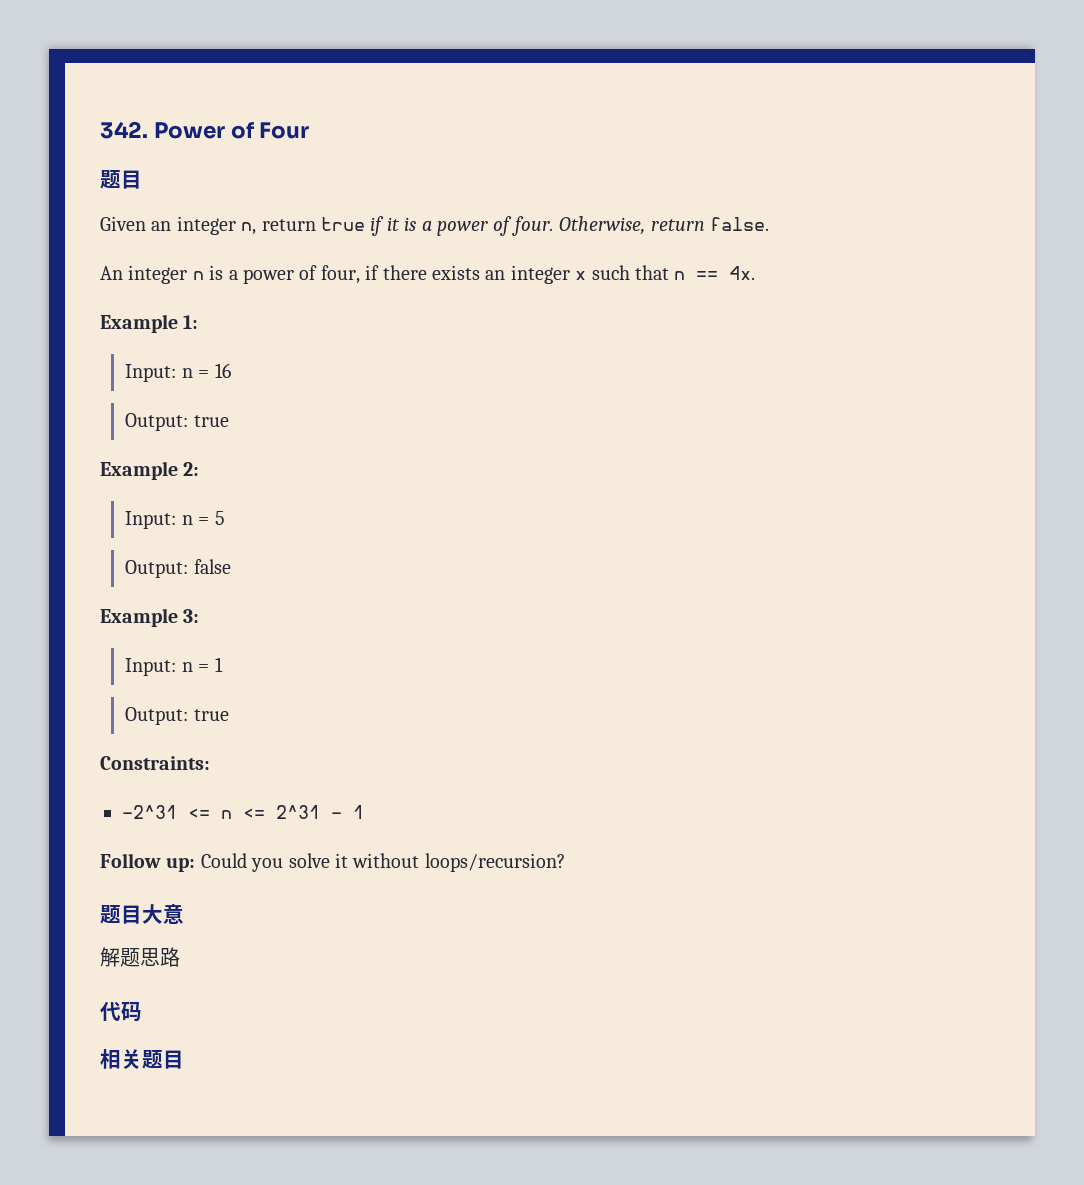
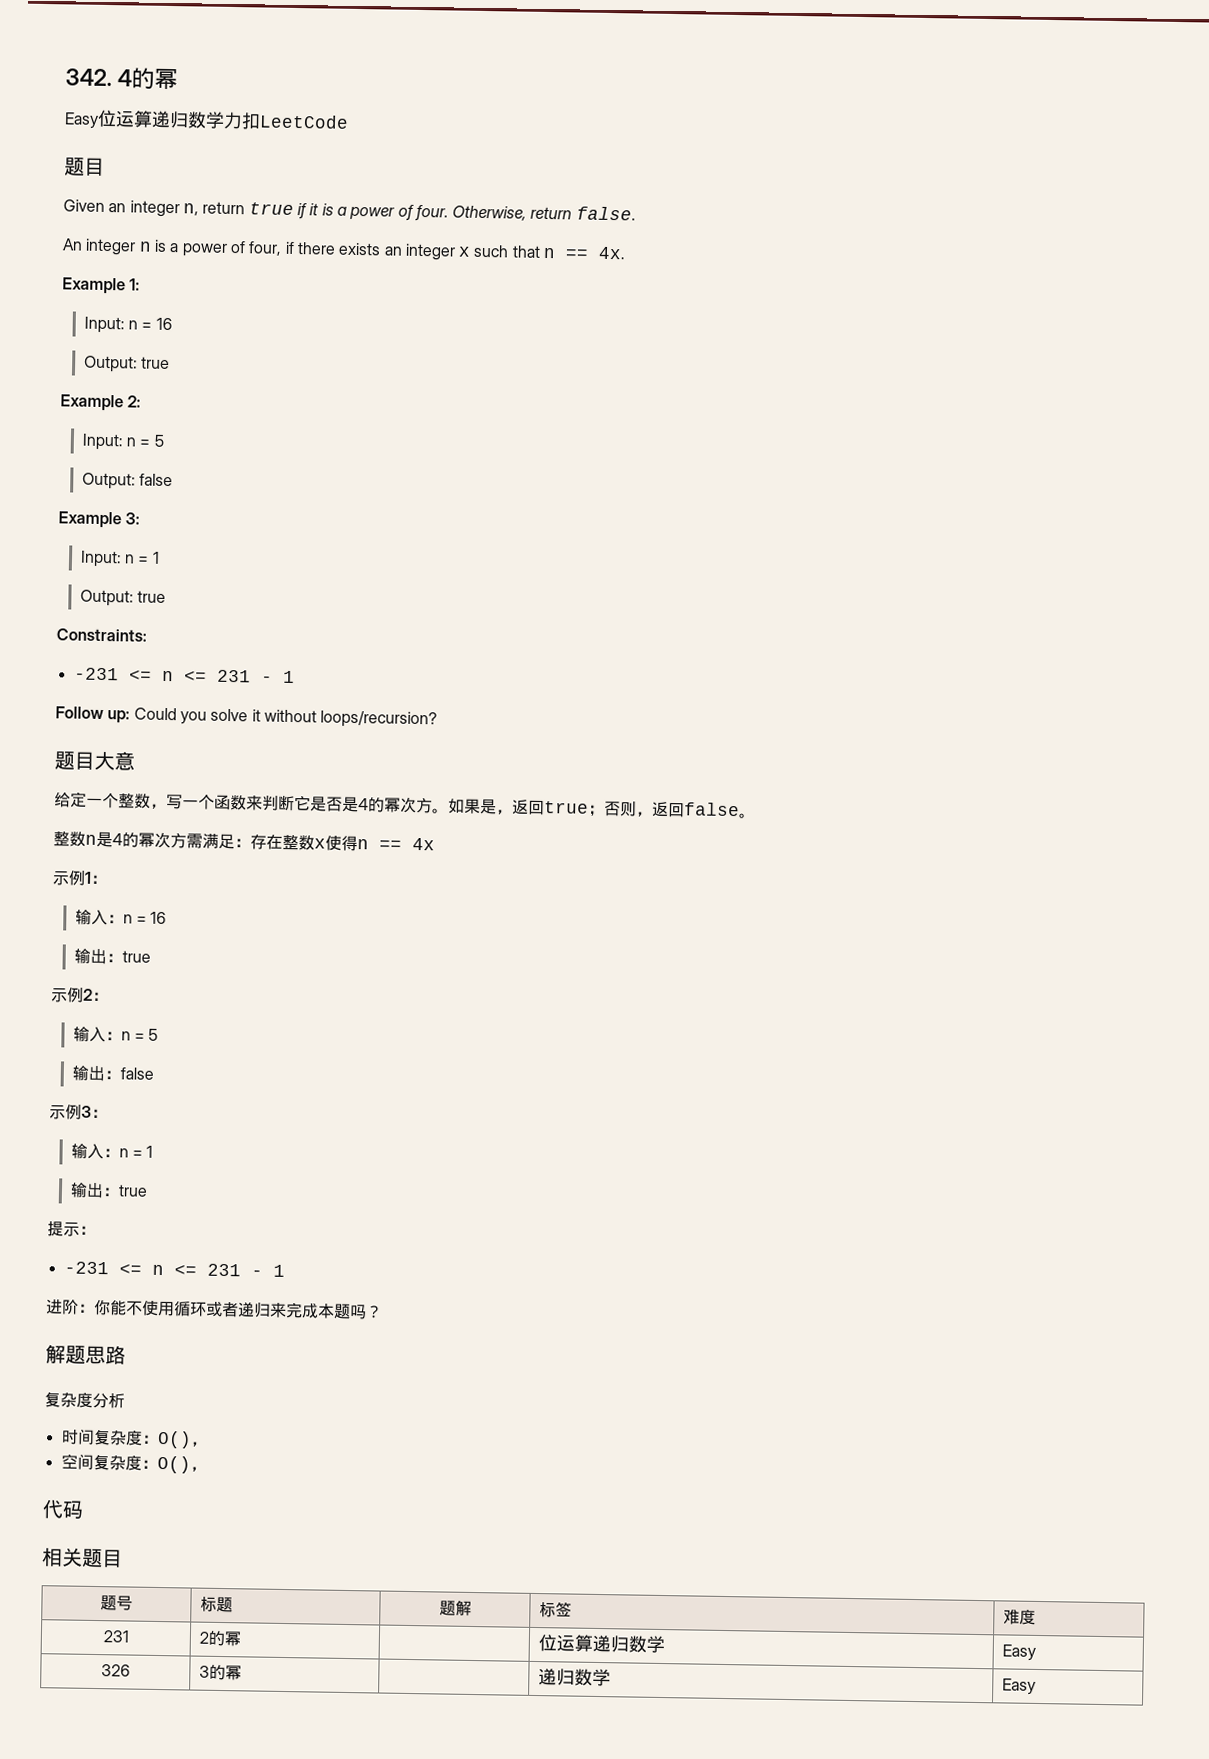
- 342. Power of Four
+ 342. 4的幂
+ Easy位运算递归数学力扣LeetCode
  Constraints:
- -2^31 <= n <= 2^31 - 1
+ -231 <= n <= 231 - 1
+ 给定一个整数，写一个函数来判断它是否是4的幂次方。如果是，返回true；否则，返回false。
+ 整数n是4的幂次方需满足：存在整数x使得n == 4x
+ 示例1：
+ 输入：n = 16
+ 输出：true
+ 示例2：
+ 输入：n = 5
+ 输出：false
+ 示例3：
+ 输入：n = 1
+ 输出：true
+ 提示：
+ -231 <= n <= 231 - 1
+ 进阶：你能不使用循环或者递归来完成本题吗？
  解题思路
+ 复杂度分析
+ 时间复杂度：O()，
+ 空间复杂度：O()，
  代码
  相关题目
+ 题号 | 标题 | 题解 | 标签 | 难度
+ 231 | 2的幂 | | 位运算递归数学 | Easy
+ 326 | 3的幂 | | 递归数学 | Easy

